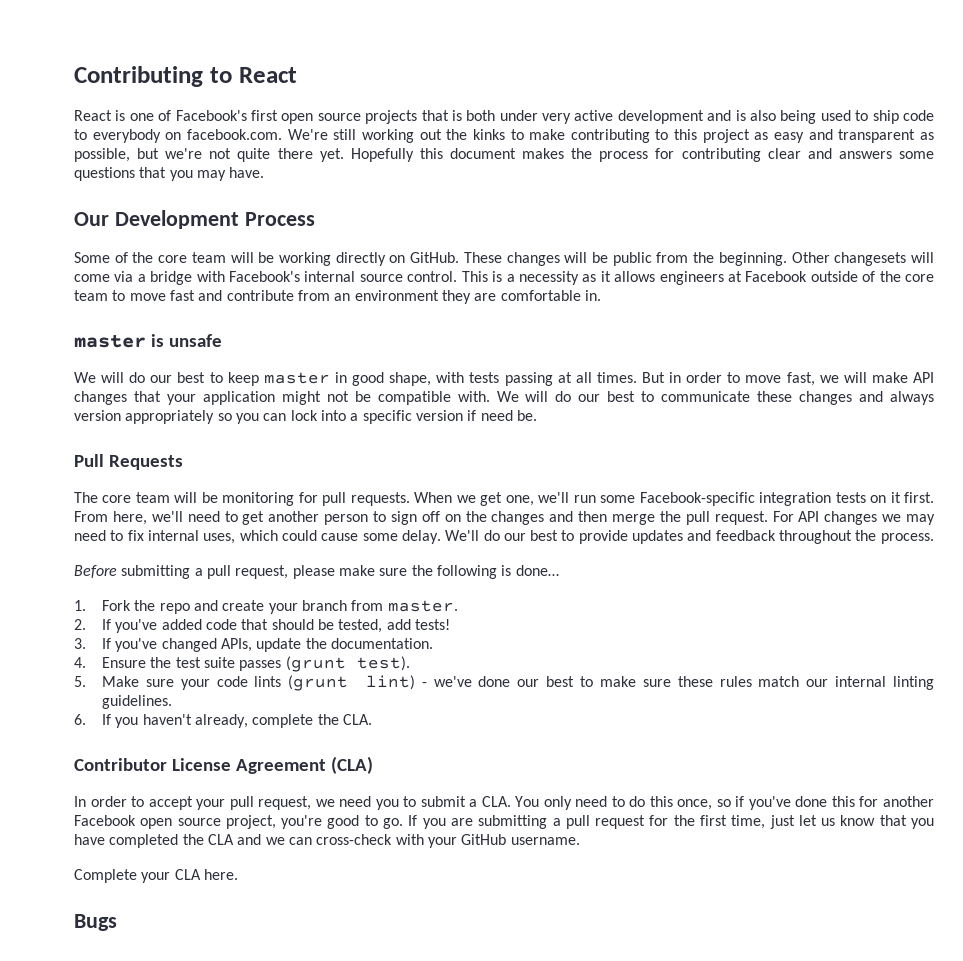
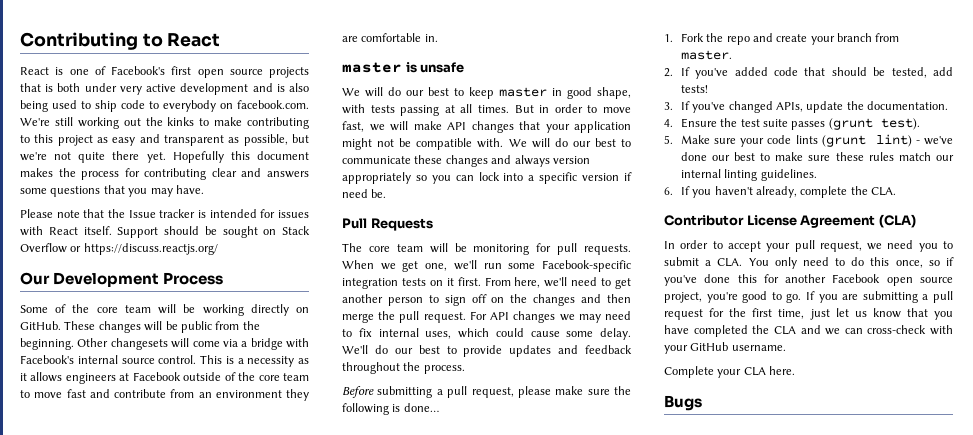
+ Please note that the Issue tracker is intended for issues with React itself. Support should be sought on Stack Overflow or https://discuss.reactjs.org/

